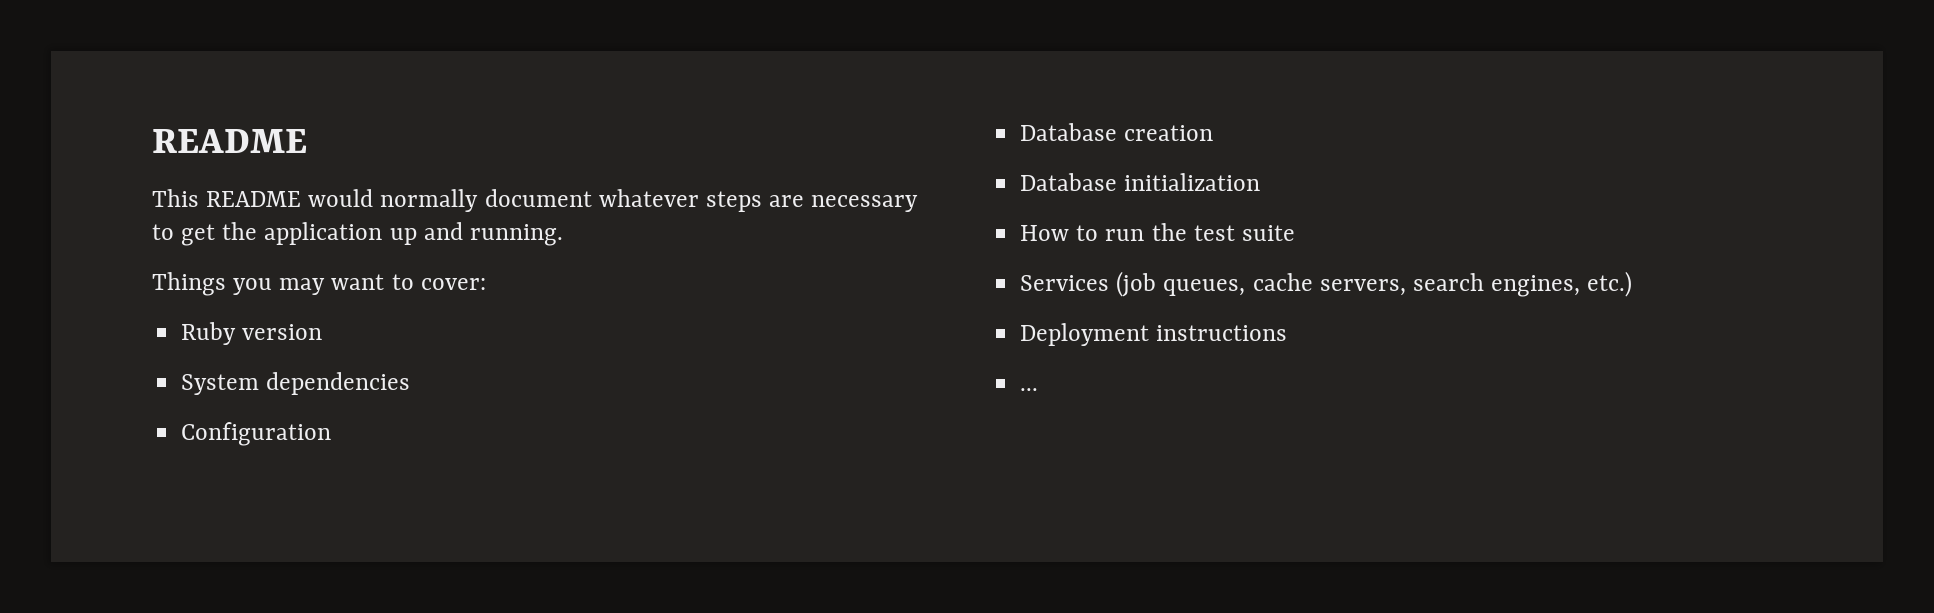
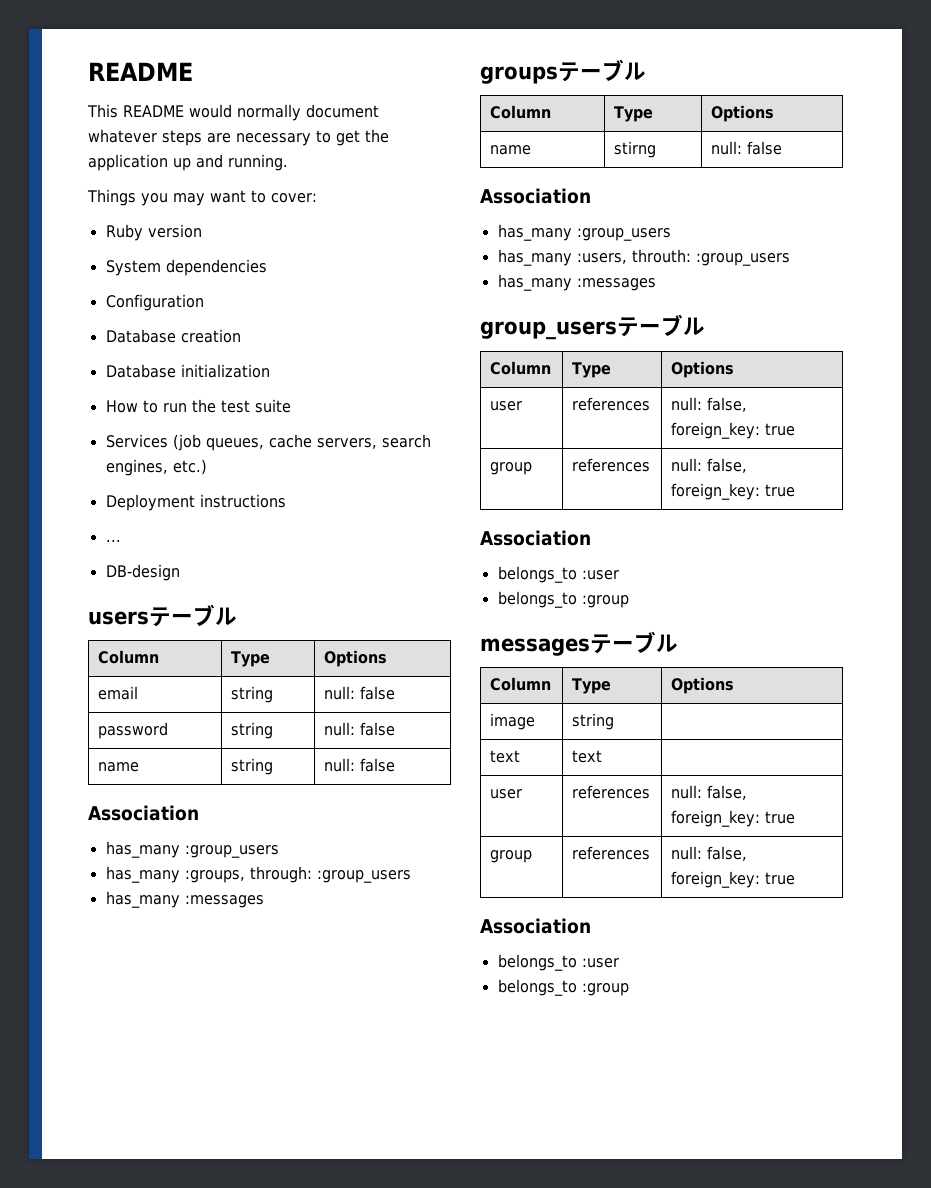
+ DB-design
+ usersテーブル
+ Column | Type | Options
+ email | string | null: false
+ password | string | null: false
+ name | string | null: false
+ Association
+ has_many :group_users
+ has_many :groups, through: :group_users
+ has_many :messages
+ groupsテーブル
+ Column | Type | Options
+ name | stirng | null: false
+ Association
+ has_many :group_users
+ has_many :users, throuth: :group_users
+ has_many :messages
+ group_usersテーブル
+ Column | Type | Options
+ user | references | null: false, foreign_key: true
+ group | references | null: false, foreign_key: true
+ Association
+ belongs_to :user
+ belongs_to :group
+ messagesテーブル
+ Column | Type | Options
+ image | string |
+ text | text |
+ user | references | null: false, foreign_key: true
+ group | references | null: false, foreign_key: true
+ Association
+ belongs_to :user
+ belongs_to :group

